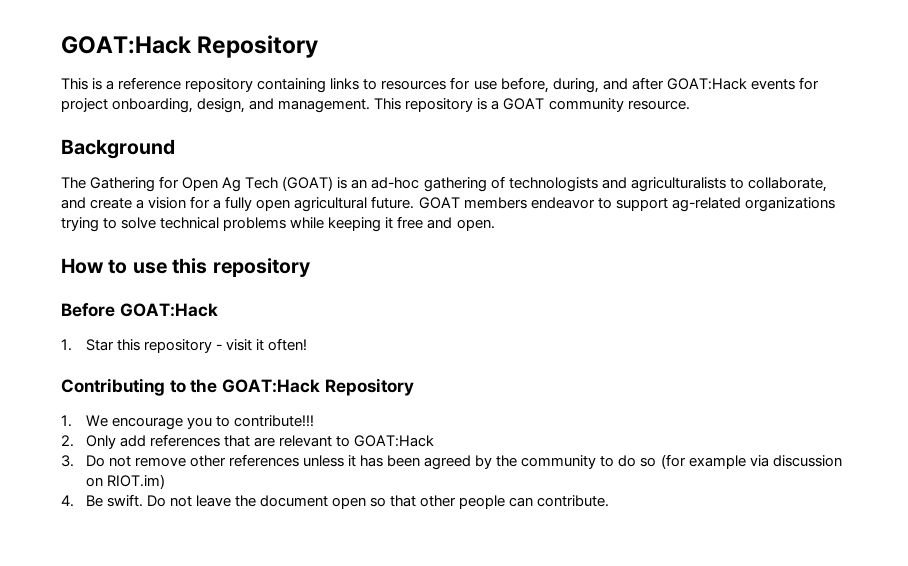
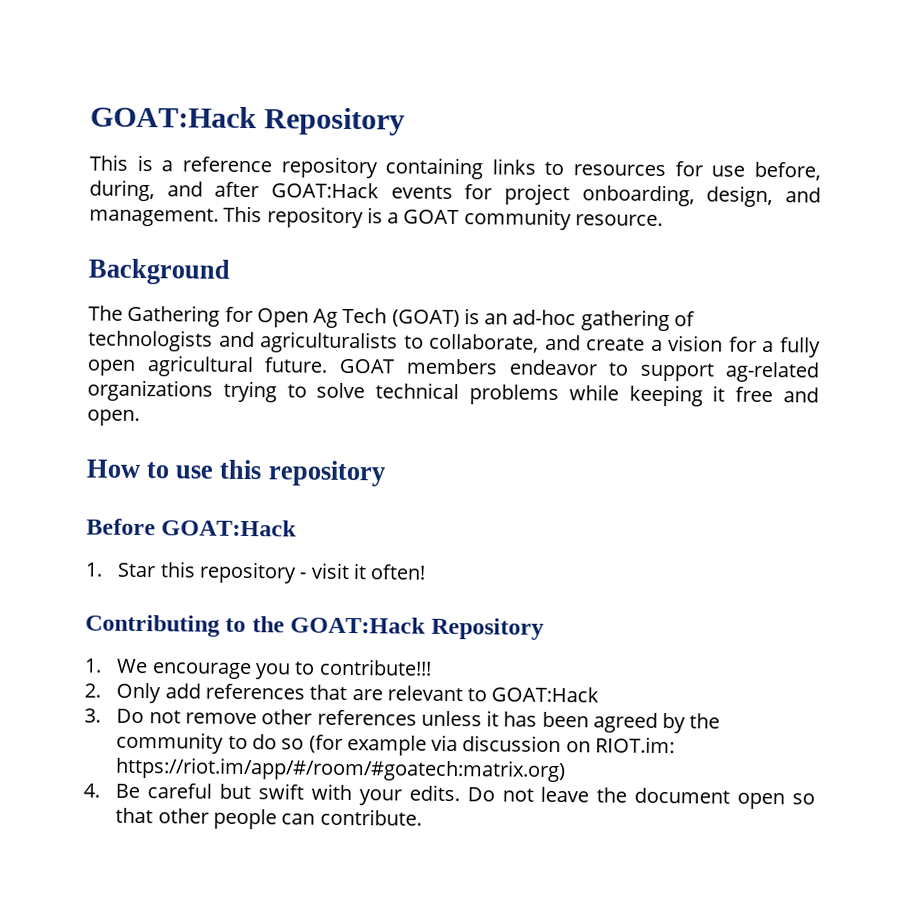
- 3. Do not remove other references unless it has been agreed by the community to do so (for example via discussion on RIOT.im)
+ 3. Do not remove other references unless it has been agreed by the community to do so (for example via discussion on RIOT.im: https://riot.im/app/#/room/#goatech:matrix.org)
- 4. Be swift.
+ 4. Be careful but swift with your edits.

